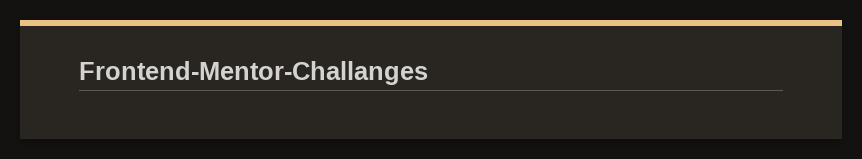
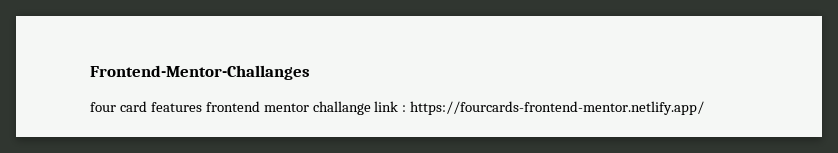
+ four card features frontend mentor challange link : https://fourcards-frontend-mentor.netlify.app/

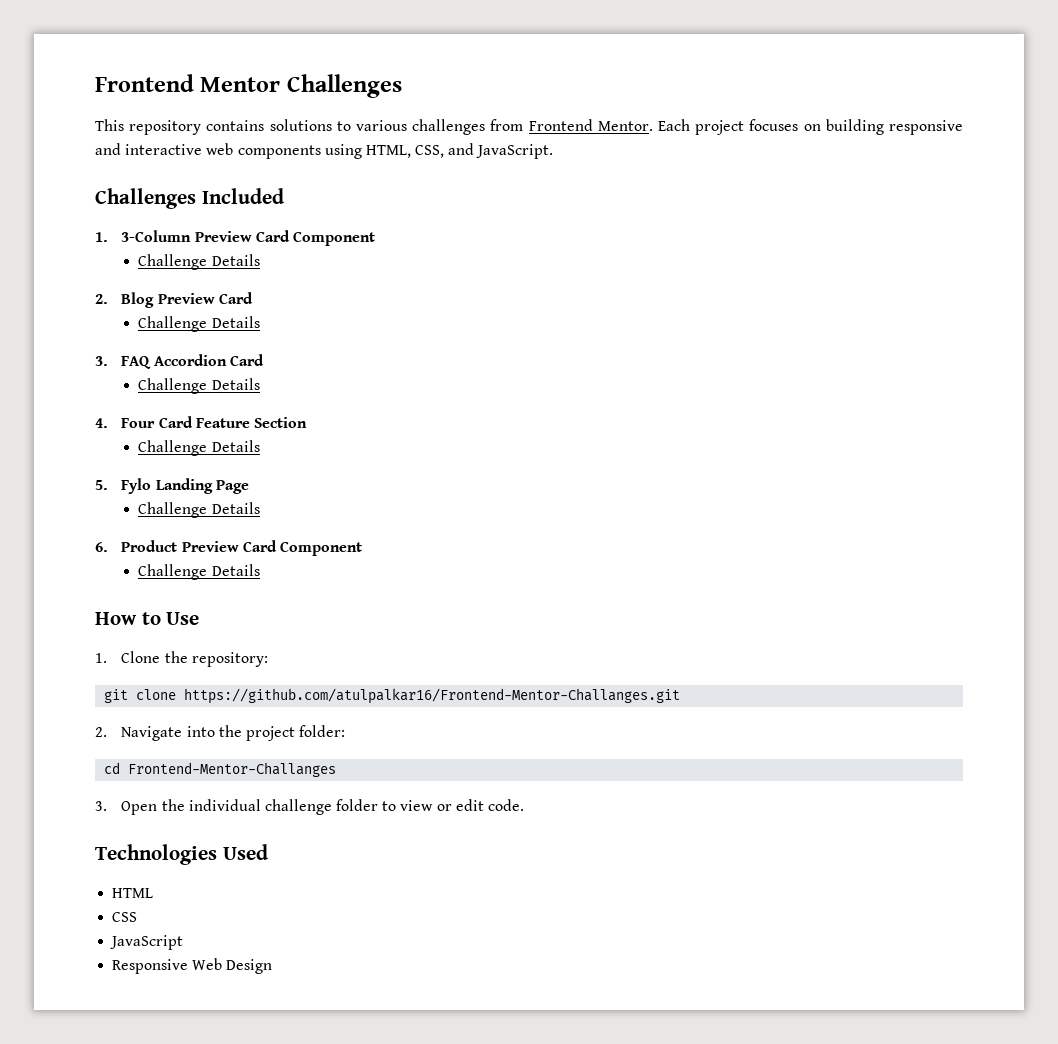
- Frontend-Mentor-Challanges
- four card features frontend mentor challange link : https://fourcards-frontend-mentor.netlify.app/
+ Frontend Mentor Challenges
+ This repository contains solutions to various challenges from Frontend Mentor. Each project focuses on building responsive and interactive web components using HTML, CSS, and JavaScript.
+ Challenges Included
+ 1. 3-Column Preview Card Component
+ Challenge Details
+ 2. Blog Preview Card
+ Challenge Details
+ 3. FAQ Accordion Card
+ Challenge Details
+ 4. Four Card Feature Section
+ Challenge Details
+ 5. Fylo Landing Page
+ Challenge Details
+ 6. Product Preview Card Component
+ Challenge Details
+ How to Use
+ 1. Clone the repository:
+ git clone https://github.com/atulpalkar16/Frontend-Mentor-Challanges.git
+ 2. Navigate into the project folder:
+ cd Frontend-Mentor-Challanges
+ 3. Open the individual challenge folder to view or edit code.
+ Technologies Used
+ HTML
+ CSS
+ JavaScript
+ Responsive Web Design

